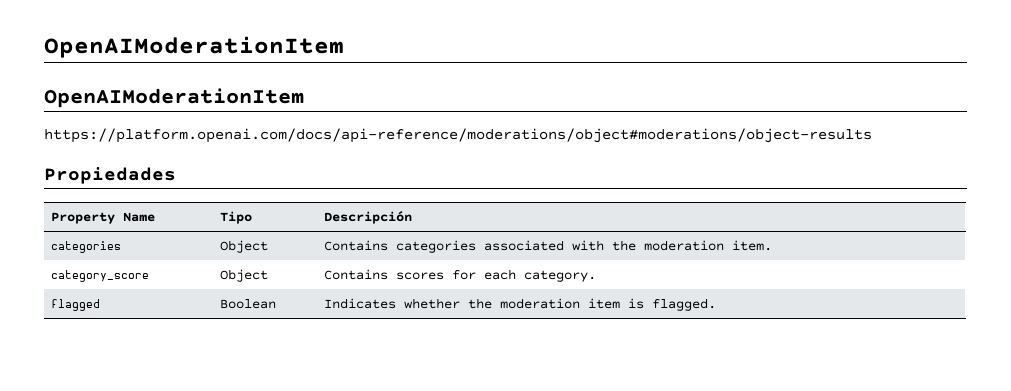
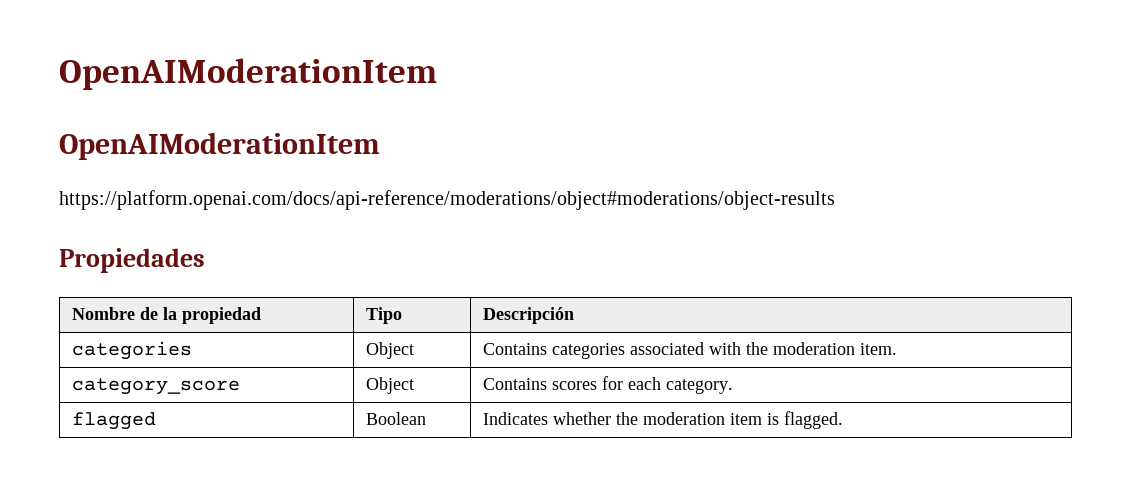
- Property Name | Tipo | Descripción
+ Nombre de la propiedad | Tipo | Descripción

